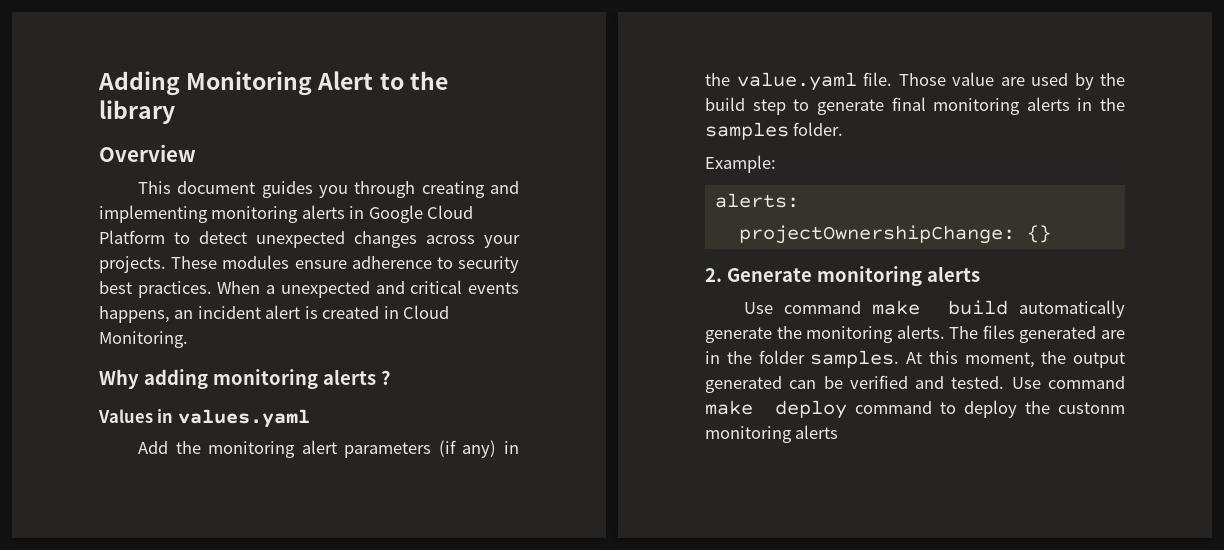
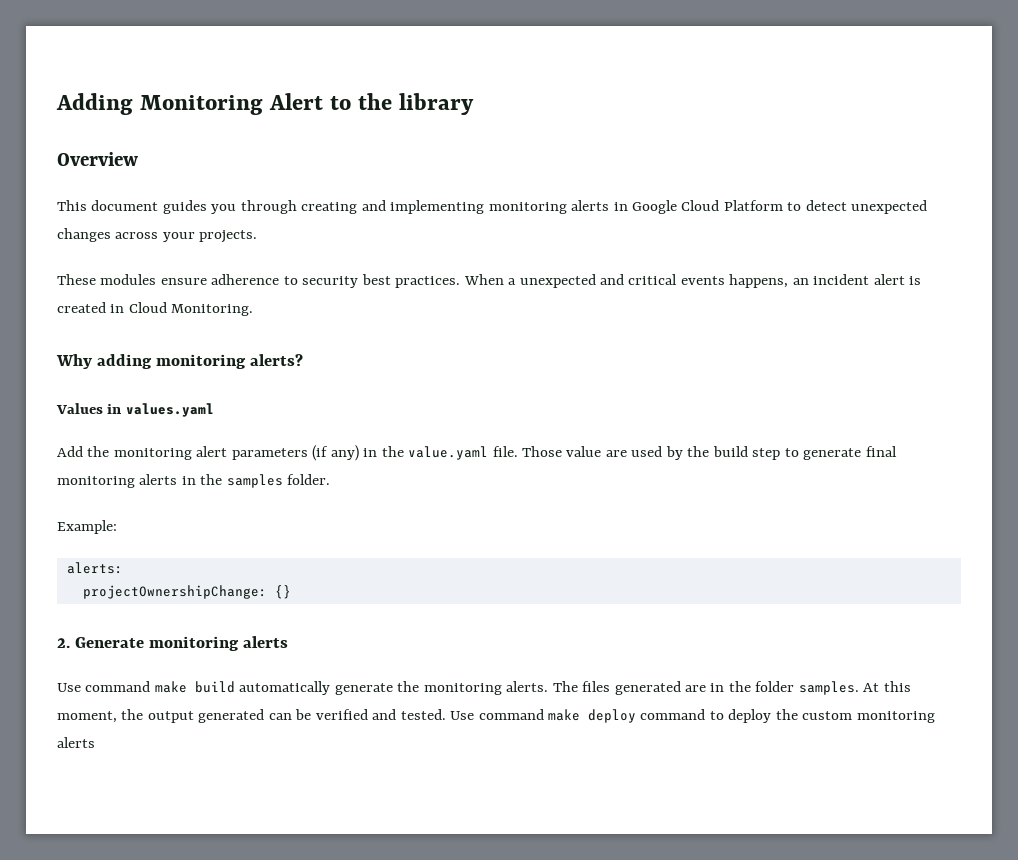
- This document guides you through creating and implementing monitoring alerts in Google Cloud Platform to detect unexpected changes across your projects. These modules ensure adherence to security best practices.
+ This document guides you through creating and implementing monitoring alerts in Google Cloud Platform to detect unexpected changes across your projects.
+ These modules ensure adherence to security best practices.
- Why adding monitoring alerts ?
+ Why adding monitoring alerts?
- Use command make deploy command to deploy the custonm monitoring alerts
+ Use command make deploy command to deploy the custom monitoring alerts

